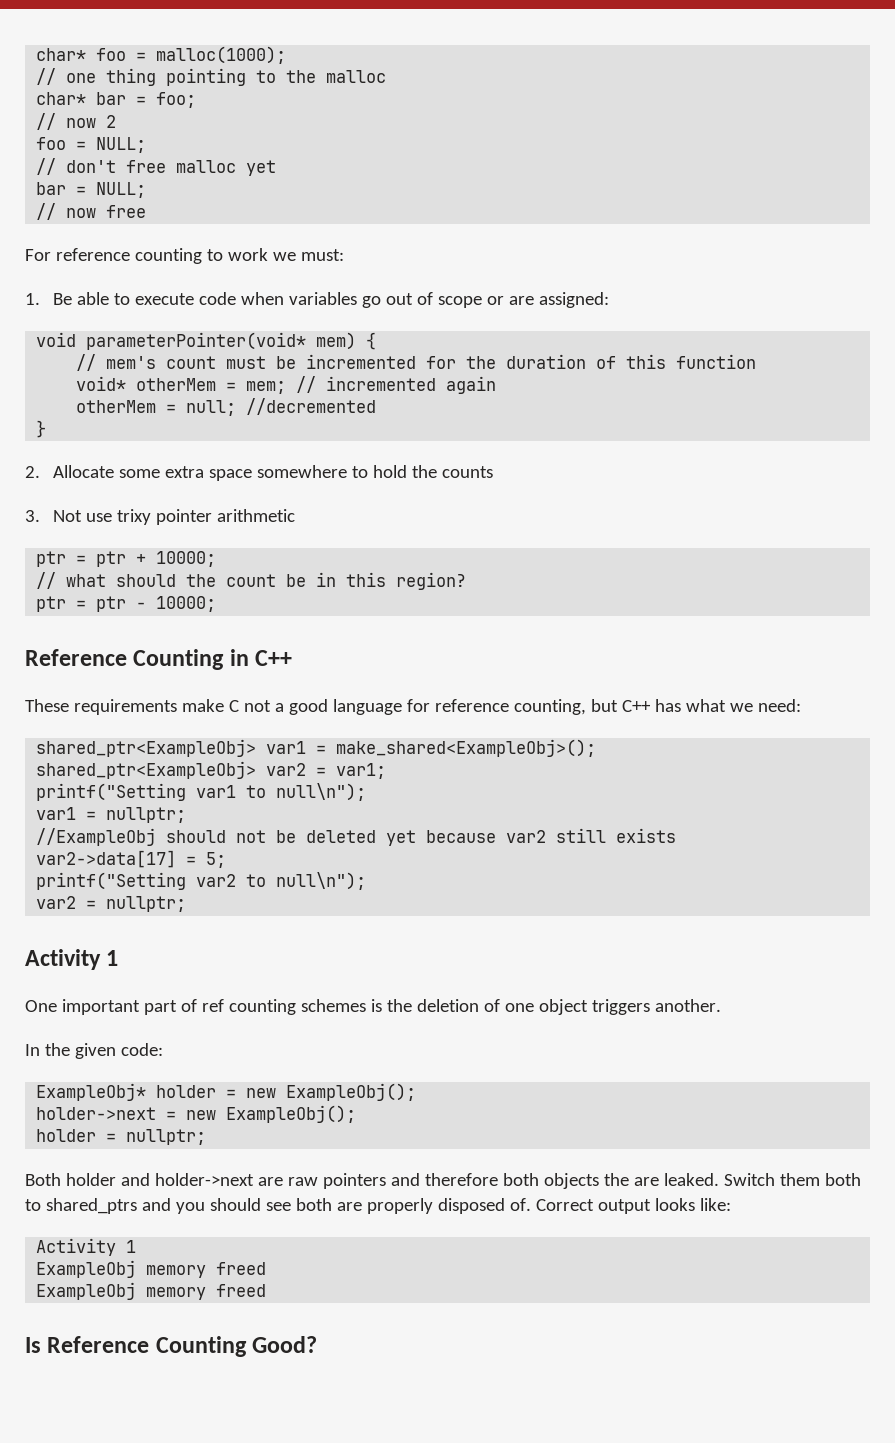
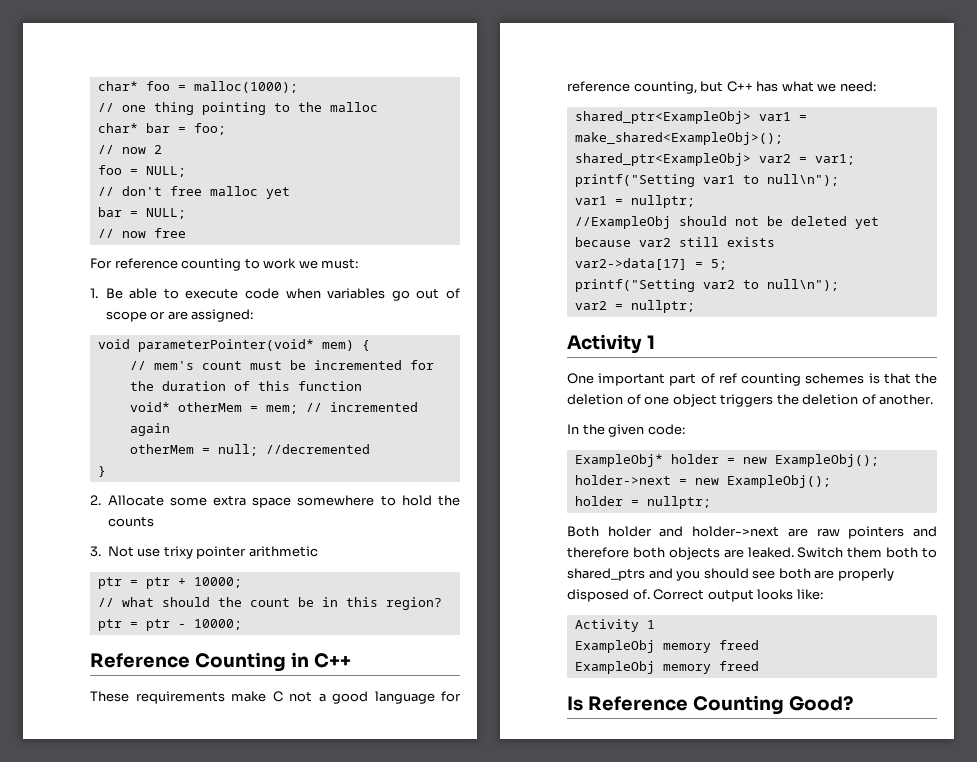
- One important part of ref counting schemes is the deletion of one object triggers another.
+ One important part of ref counting schemes is that the deletion of one object triggers the deletion of another.
- Both holder and holder->next are raw pointers and therefore both objects the are leaked.
+ Both holder and holder->next are raw pointers and therefore both objects are leaked.

